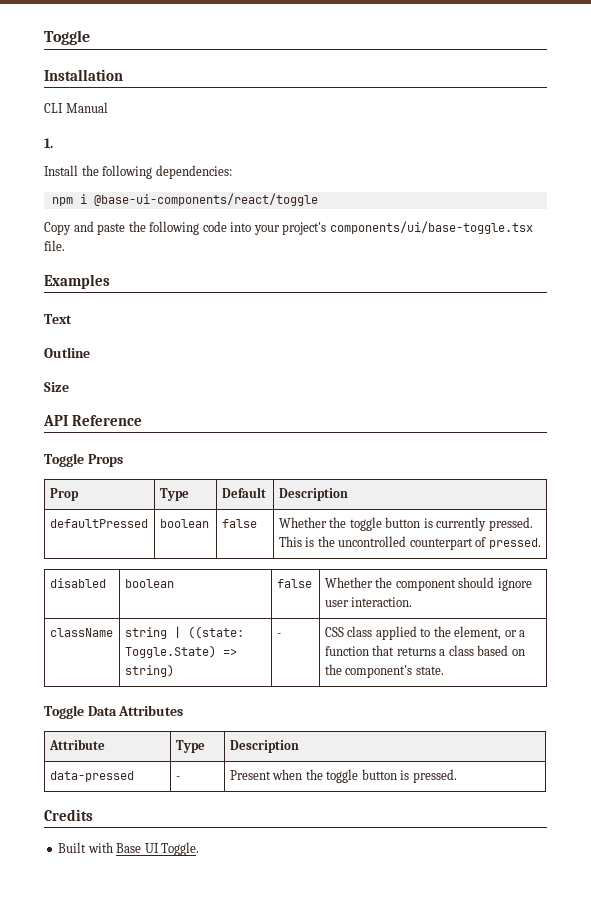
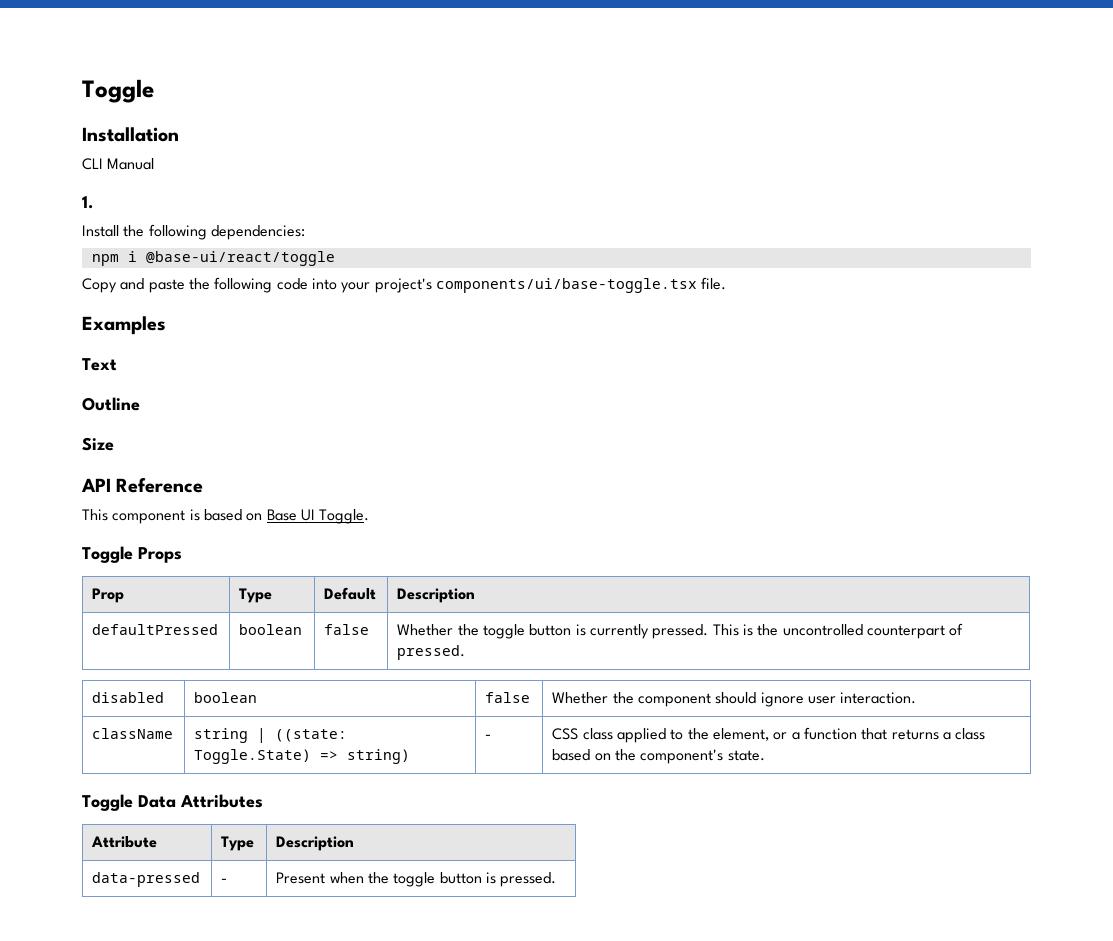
- npm i @base-ui-components/react/toggle
+ npm i @base-ui/react/toggle
+ This component is based on Base UI Toggle.
- Credits
- Built with Base UI Toggle.

